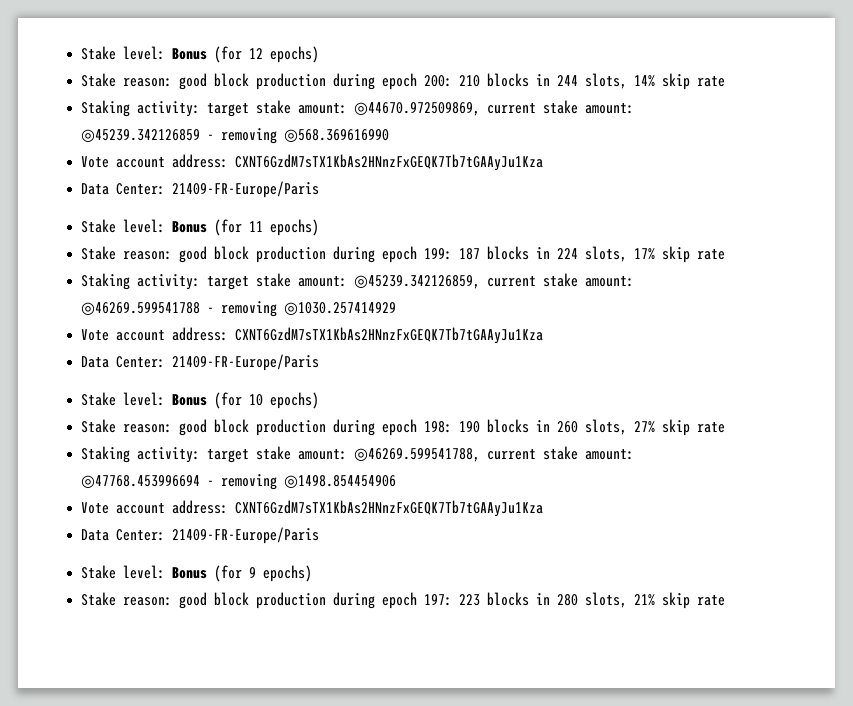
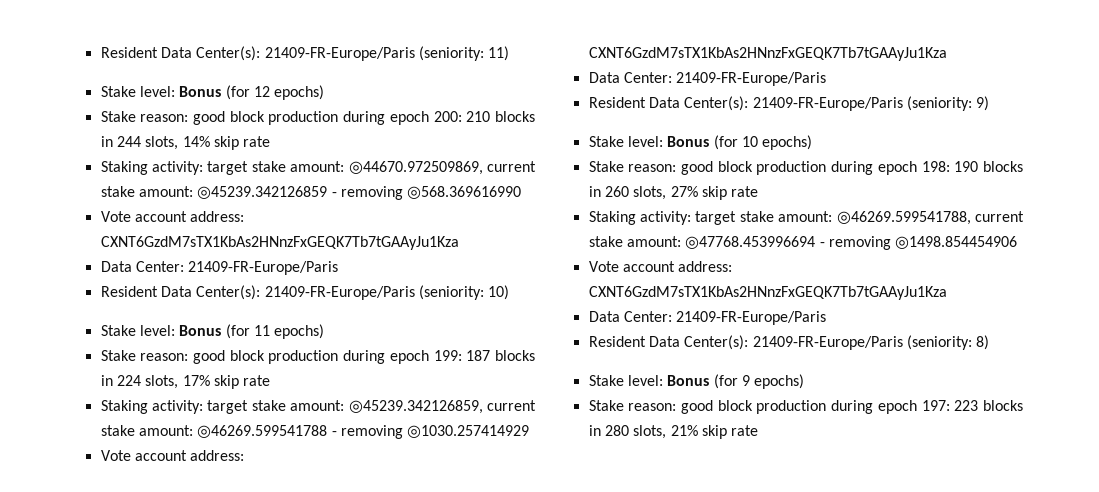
+ Resident Data Center(s): 21409-FR-Europe/Paris (seniority: 11)
+ Resident Data Center(s): 21409-FR-Europe/Paris (seniority: 10)
+ Resident Data Center(s): 21409-FR-Europe/Paris (seniority: 9)
+ Resident Data Center(s): 21409-FR-Europe/Paris (seniority: 8)

